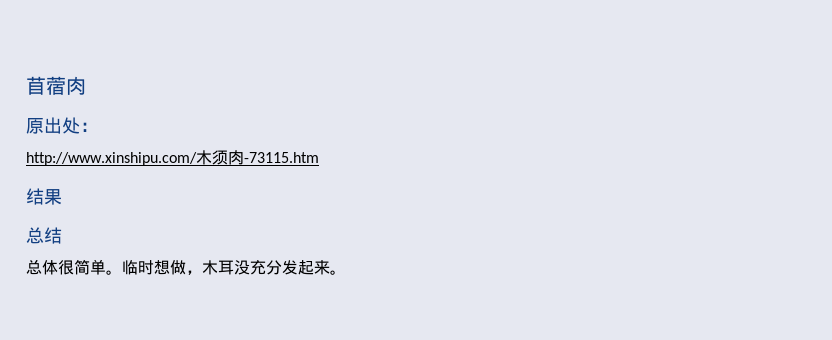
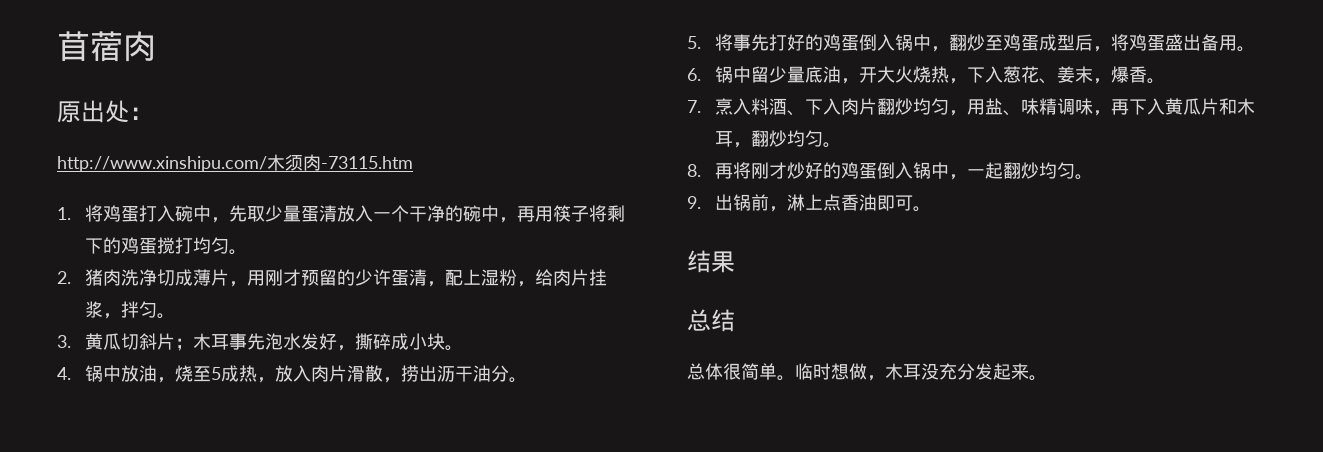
+ 1.将鸡蛋打入碗中，先取少量蛋清放入一个干净的碗中，再用筷子将剩下的鸡蛋搅打均匀。
+ 2.猪肉洗净切成薄片，用刚才预留的少许蛋清，配上湿粉，给肉片挂浆，拌匀。
+ 3.黄瓜切斜片；木耳事先泡水发好，撕碎成小块。
+ 4.锅中放油，烧至5成热，放入肉片滑散，捞出沥干油分。
+ 5.将事先打好的鸡蛋倒入锅中，翻炒至鸡蛋成型后，将鸡蛋盛出备用。
+ 6.锅中留少量底油，开大火烧热，下入葱花、姜末，爆香。
+ 7.烹入料酒、下入肉片翻炒均匀，用盐、味精调味，再下入黄瓜片和木耳，翻炒均匀。
+ 8.再将刚才炒好的鸡蛋倒入锅中，一起翻炒均匀。
+ 9.出锅前，淋上点香油即可。

